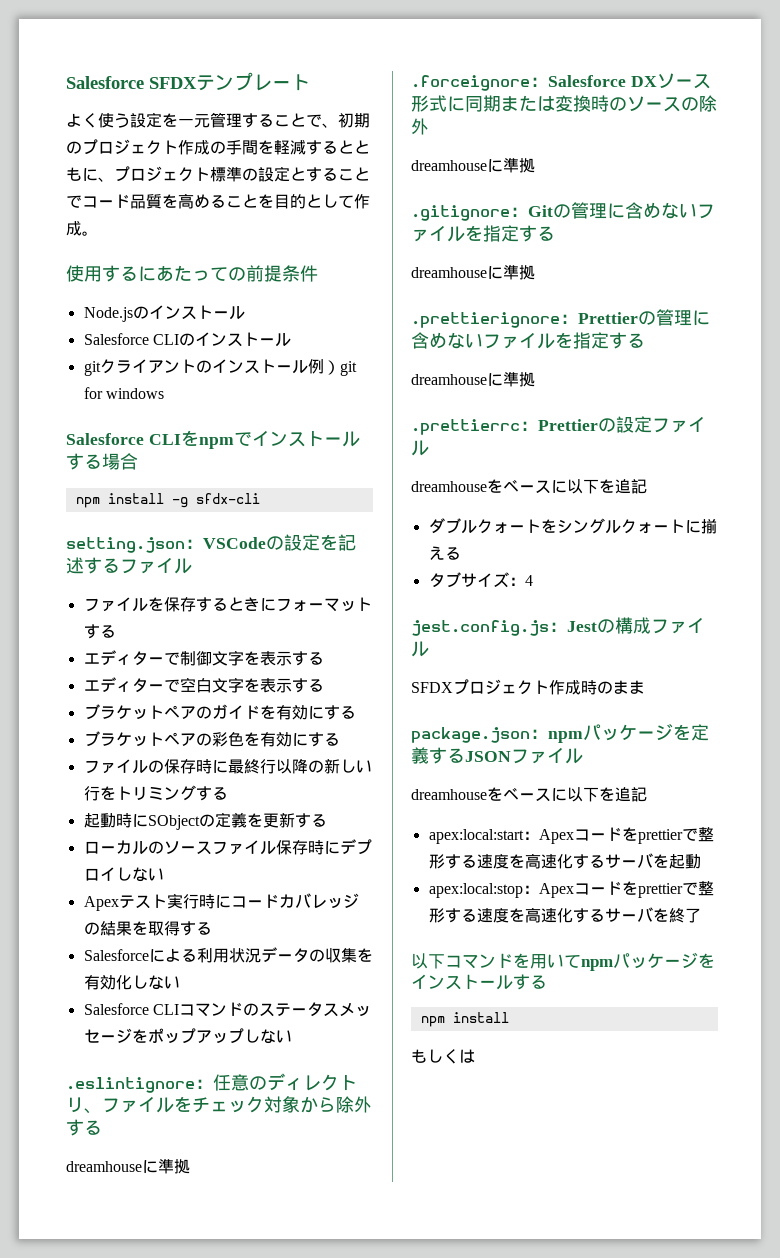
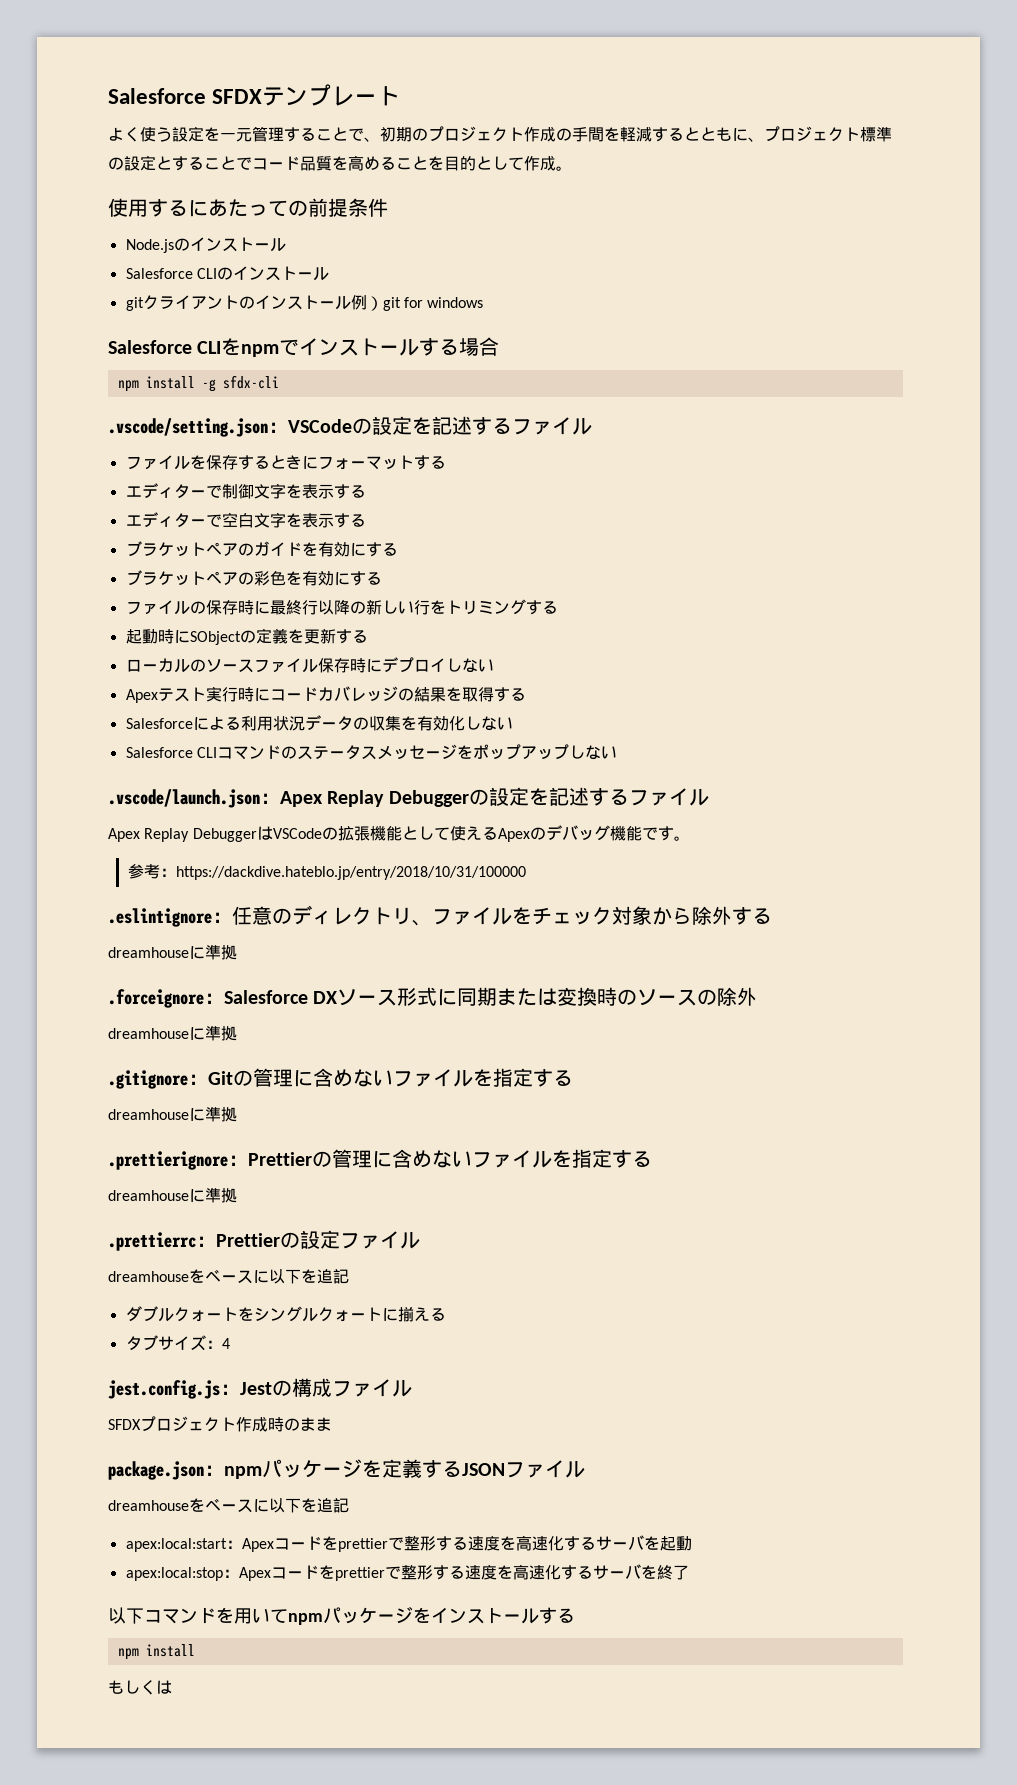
- setting.json：VSCodeの設定を記述するファイル
+ .vscode/setting.json：VSCodeの設定を記述するファイル
+ .vscode/launch.json：Apex Replay Debuggerの設定を記述するファイル
+ Apex Replay DebuggerはVSCodeの拡張機能として使えるApexのデバッグ機能です。
+ 参考：https://dackdive.hateblo.jp/entry/2018/10/31/100000

